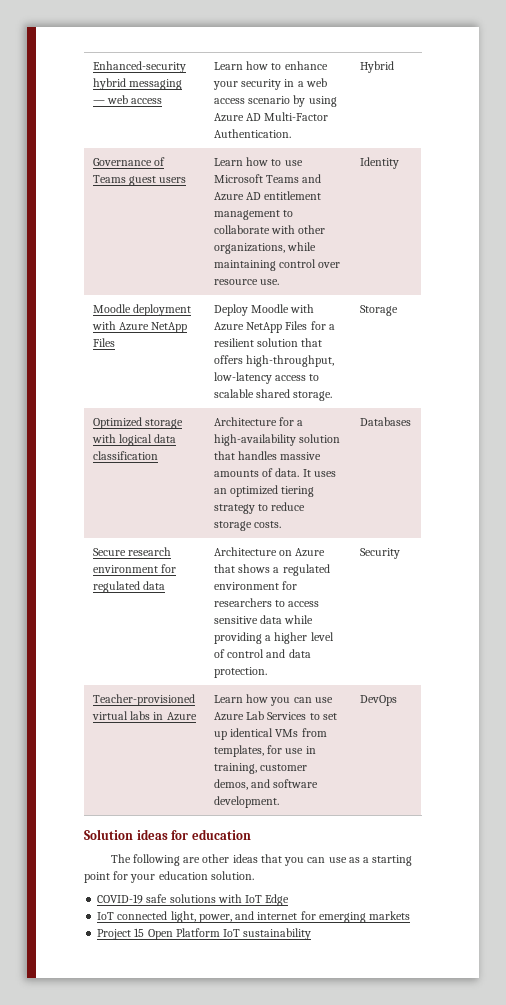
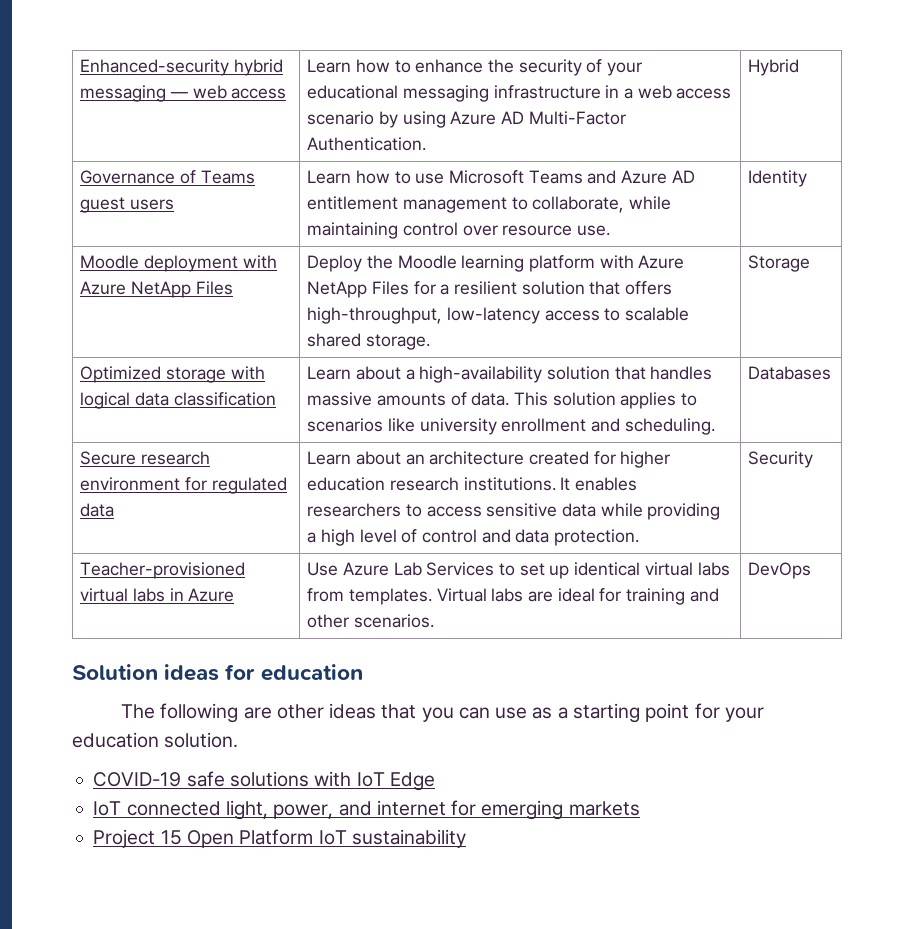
- Enhanced-security hybrid messaging — web access | Learn how to enhance your security in a web access scenario by using Azure AD Multi-Factor Authentication. | Hybrid
+ Enhanced-security hybrid messaging — web access | Learn how to enhance the security of your educational messaging infrastructure in a web access scenario by using Azure AD Multi-Factor Authentication. | Hybrid
- Governance of Teams guest users | Learn how to use Microsoft Teams and Azure AD entitlement management to collaborate with other organizations, while maintaining control over resource use. | Identity
+ Governance of Teams guest users | Learn how to use Microsoft Teams and Azure AD entitlement management to collaborate, while maintaining control over resource use. | Identity
- Moodle deployment with Azure NetApp Files | Deploy Moodle with Azure NetApp Files for a resilient solution that offers high-throughput, low-latency access to scalable shared storage. | Storage
+ Moodle deployment with Azure NetApp Files | Deploy the Moodle learning platform with Azure NetApp Files for a resilient solution that offers high-throughput, low-latency access to scalable shared storage. | Storage
- Optimized storage with logical data classification | Architecture for a high-availability solution that handles massive amounts of data. It uses an optimized tiering strategy to reduce storage costs. | Databases
+ Optimized storage with logical data classification | Learn about a high-availability solution that handles massive amounts of data. This solution applies to scenarios like university enrollment and scheduling. | Databases
- Secure research environment for regulated data | Architecture on Azure that shows a regulated environment for researchers to access sensitive data while providing a higher level of control and data protection. | Security
+ Secure research environment for regulated data | Learn about an architecture created for higher education research institutions. It enables researchers to access sensitive data while providing a high level of control and data protection. | Security
- Teacher-provisioned virtual labs in Azure | Learn how you can use Azure Lab Services to set up identical VMs from templates, for use in training, customer demos, and software development. | DevOps
+ Teacher-provisioned virtual labs in Azure | Use Azure Lab Services to set up identical virtual labs from templates. Virtual labs are ideal for training and other scenarios. | DevOps

